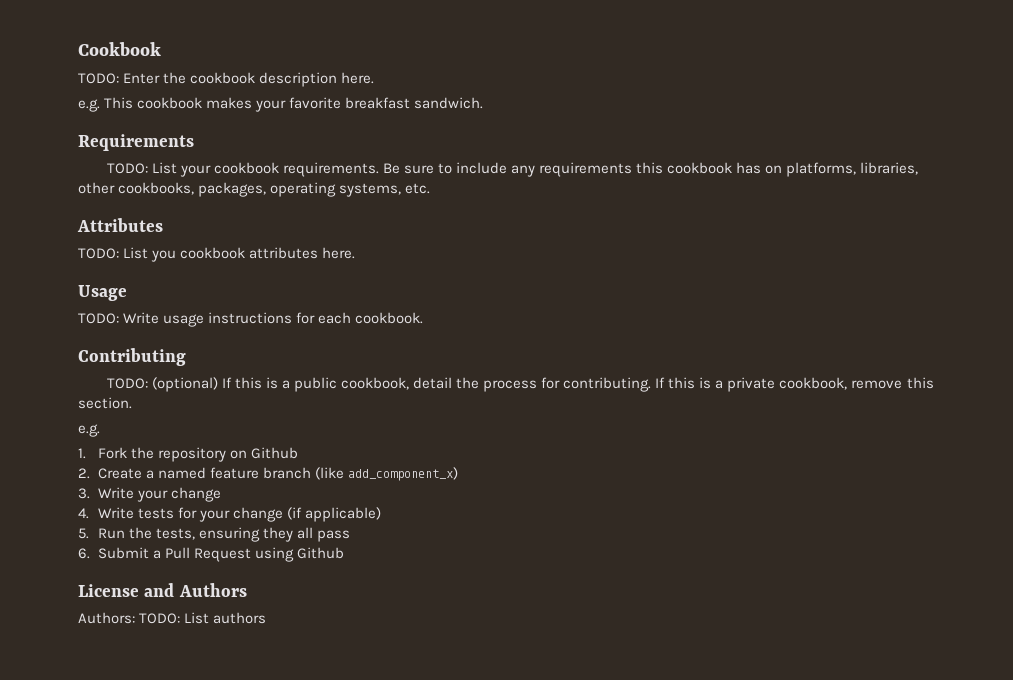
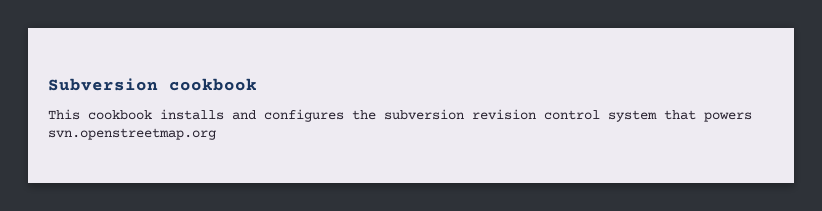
- Cookbook
- TODO: Enter the cookbook description here.
- e.g. This cookbook makes your favorite breakfast sandwich.
- Requirements
- TODO: List your cookbook requirements. Be sure to include any requirements this cookbook has on platforms, libraries, other cookbooks, packages, operating systems, etc.
- Attributes
- TODO: List you cookbook attributes here.
- Usage
- TODO: Write usage instructions for each cookbook.
- Contributing
- TODO: (optional) If this is a public cookbook, detail the process for contributing. If this is a private cookbook, remove this section.
- e.g.
- 1. Fork the repository on Github
- 2. Create a named feature branch (like add_component_x)
- 3. Write your change
- 4. Write tests for your change (if applicable)
- 5. Run the tests, ensuring they all pass
- 6. Submit a Pull Request using Github
- License and Authors
- Authors: TODO: List authors
+ Subversion cookbook
+ This cookbook installs and configures the subversion revision control system that powers svn.openstreetmap.org

